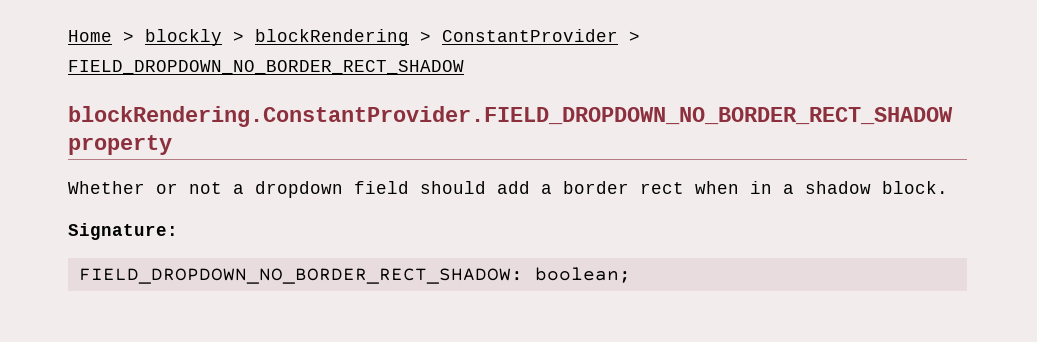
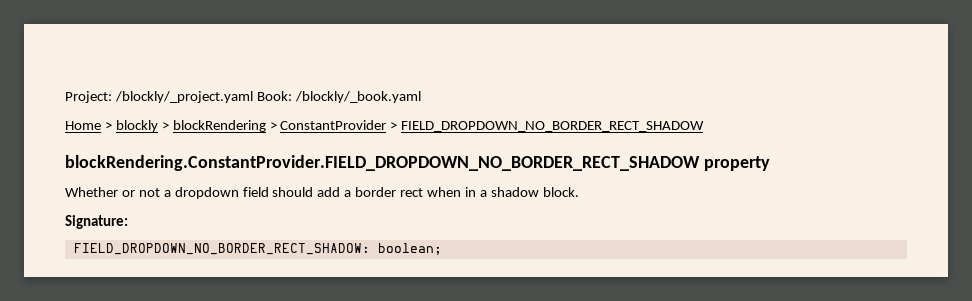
+ Project: /blockly/_project.yaml Book: /blockly/_book.yaml

